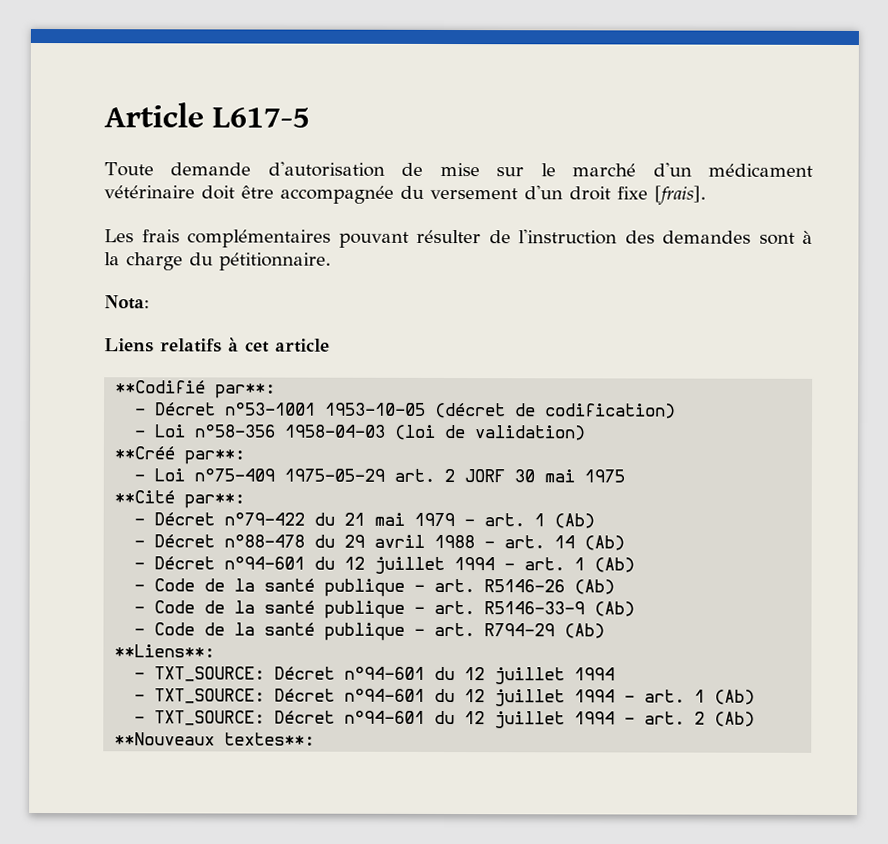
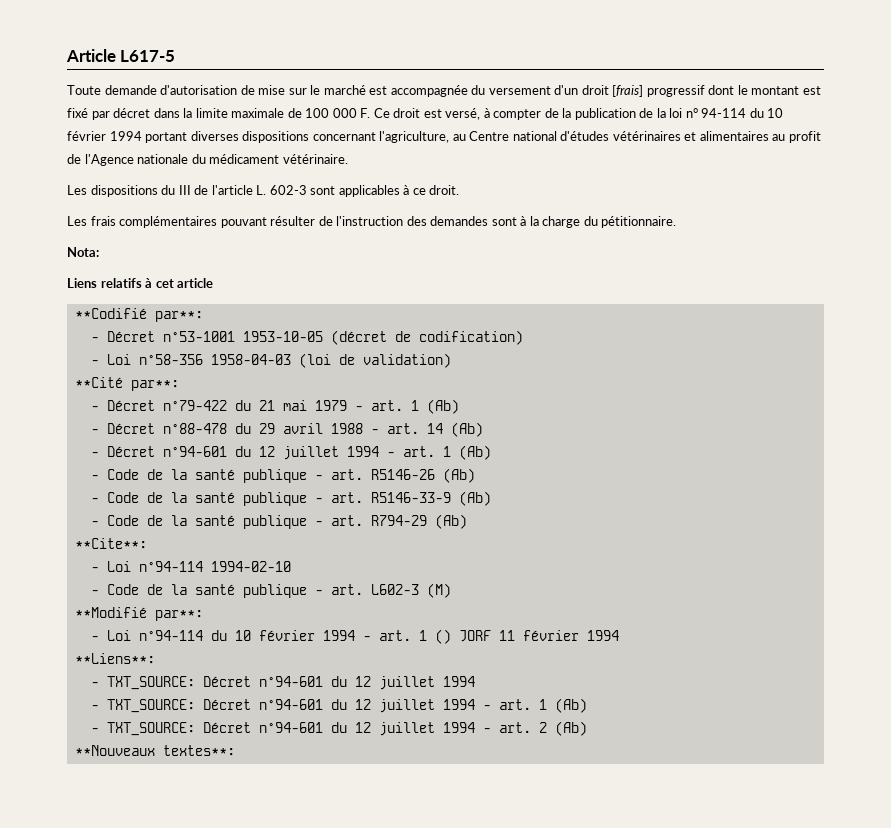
- Toute demande d'autorisation de mise sur le marché d'un médicament vétérinaire doit être accompagnée du versement d'un droit fixe [frais].
+ Toute demande d'autorisation de mise sur le marché est accompagnée du versement d'un droit [frais] progressif dont le montant est fixé par décret dans la limite maximale de 100 000 F. Ce droit est versé, à compter de la publication de la loi n° 94-114 du 10 février 1994 portant diverses dispositions concernant l'agriculture, au Centre national d'études vétérinaires et alimentaires au profit de l'Agence nationale du médicament vétérinaire.
+ Les dispositions du III de l'article L. 602-3 sont applicables à ce droit.
- **Créé par**:
- - Loi n°75-409 1975-05-29 art. 2 JORF 30 mai 1975
+ **Cite**:
+ - Loi n°94-114 1994-02-10
+ - Code de la santé publique - art. L602-3 (M)
+ **Modifié par**:
+ - Loi n°94-114 du 10 février 1994 - art. 1 () JORF 11 février 1994

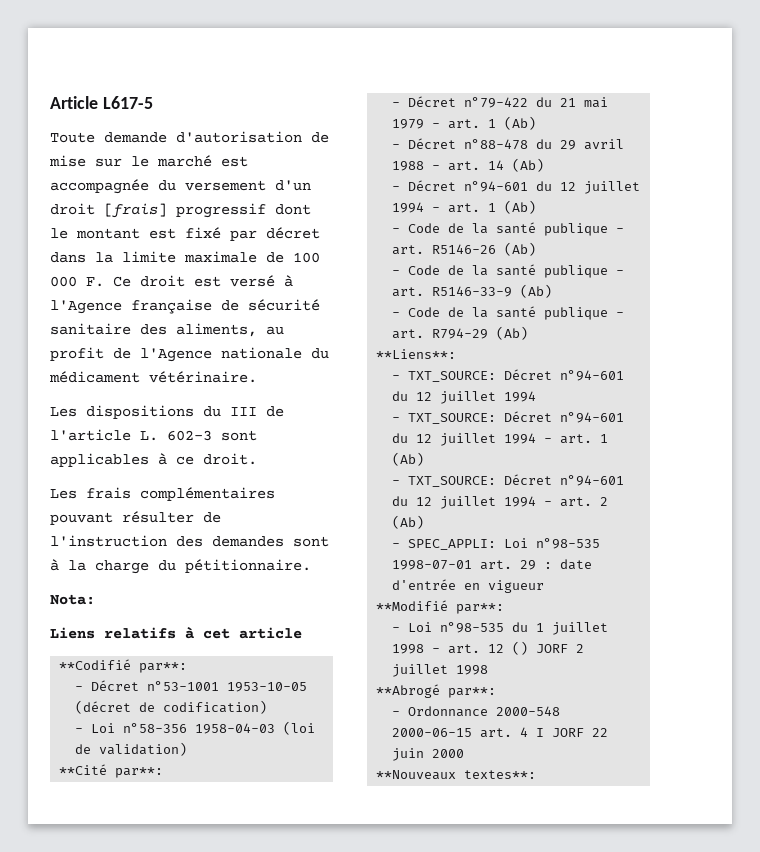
- Toute demande d'autorisation de mise sur le marché est accompagnée du versement d'un droit [frais] progressif dont le montant est fixé par décret dans la limite maximale de 100 000 F. Ce droit est versé, à compter de la publication de la loi n° 94-114 du 10 février 1994 portant diverses dispositions concernant l'agriculture, au Centre national d'études vétérinaires et alimentaires au profit de l'Agence nationale du médicament vétérinaire.
+ Toute demande d'autorisation de mise sur le marché est accompagnée du versement d'un droit [frais] progressif dont le montant est fixé par décret dans la limite maximale de 100 000 F. Ce droit est versé à l'Agence française de sécurité sanitaire des aliments, au profit de l'Agence nationale du médicament vétérinaire.
- **Cite**:
- - Loi n°94-114 1994-02-10
- - Code de la santé publique - art. L602-3 (M)
- **Modifié par**:
- - Loi n°94-114 du 10 février 1994 - art. 1 () JORF 11 février 1994
+ - SPEC_APPLI: Loi n°98-535 1998-07-01 art. 29 : date d'entrée en vigueur
+ **Modifié par**:
+ - Loi n°98-535 du 1 juillet 1998 - art. 12 () JORF 2 juillet 1998
+ **Abrogé par**:
+ - Ordonnance 2000-548 2000-06-15 art. 4 I JORF 22 juin 2000

